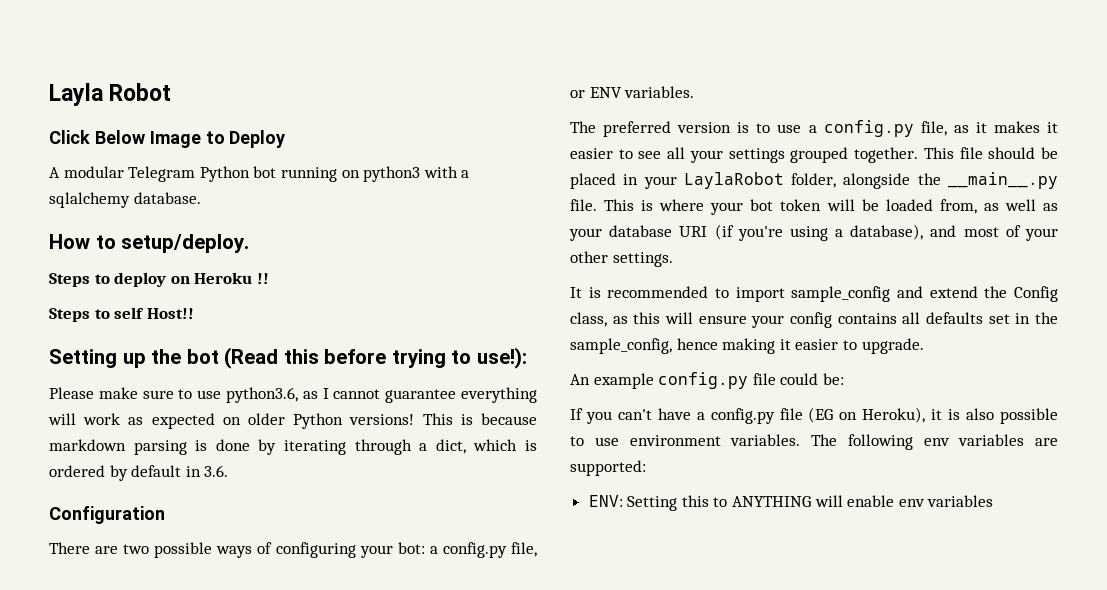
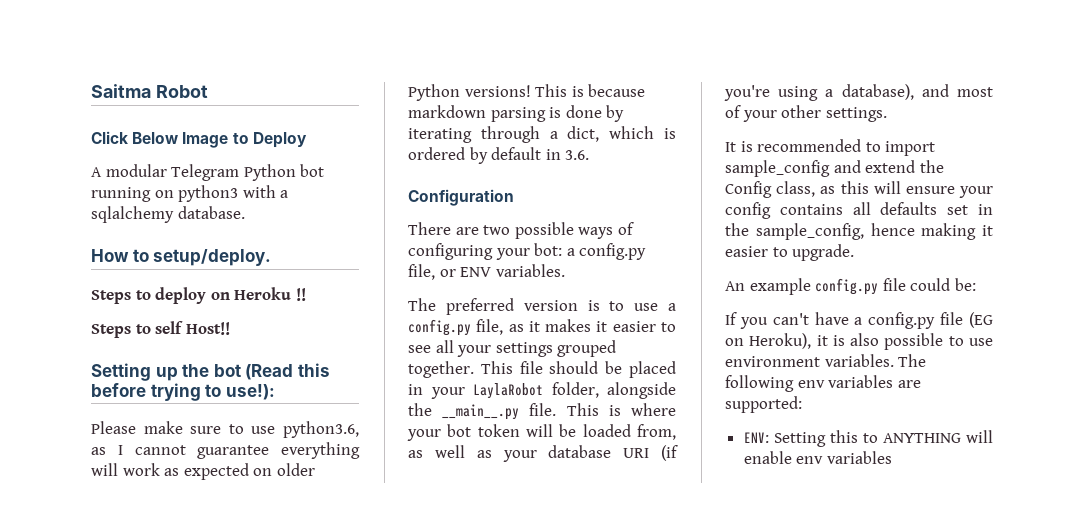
- Layla Robot
+ Saitma Robot

